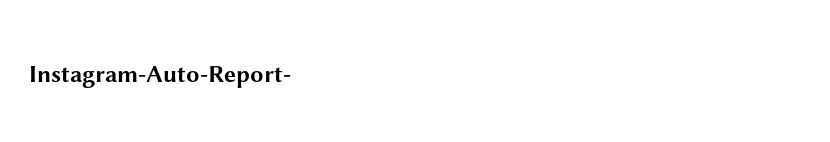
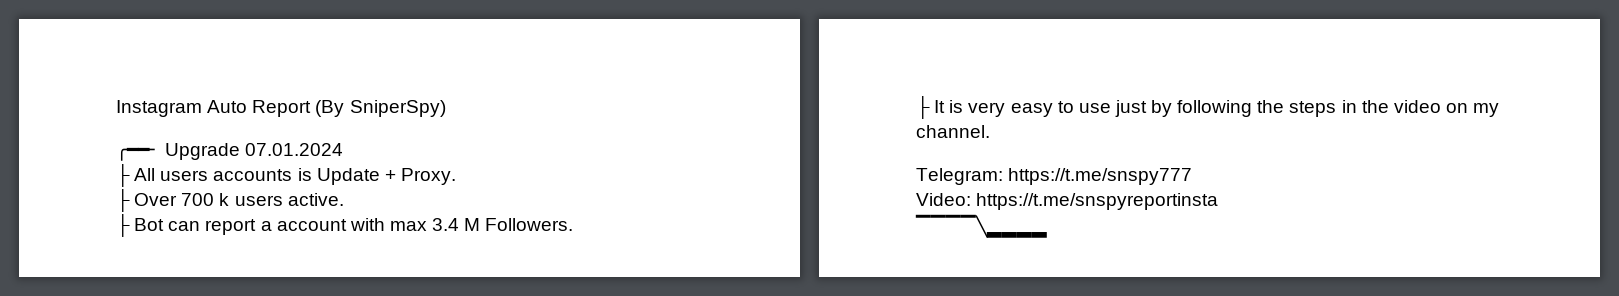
- Instagram-Auto-Report-
+ Instagram Auto Report (By SniperSpy)
+ ╭━━╴ Upgrade 07.01.2024
+ ├ All users accounts is Update + Proxy.
+ ├ Over 700 k users active.
+ ├ Bot can report a account with max 3.4 M Followers.
+ ├ It is very easy to use just by following the steps in the video on my channel.
+ Telegram: https://t.me/snspy777
+ Video: https://t.me/snspyreportinsta
+ ▔▔▔▔╲▂▂▂▂

